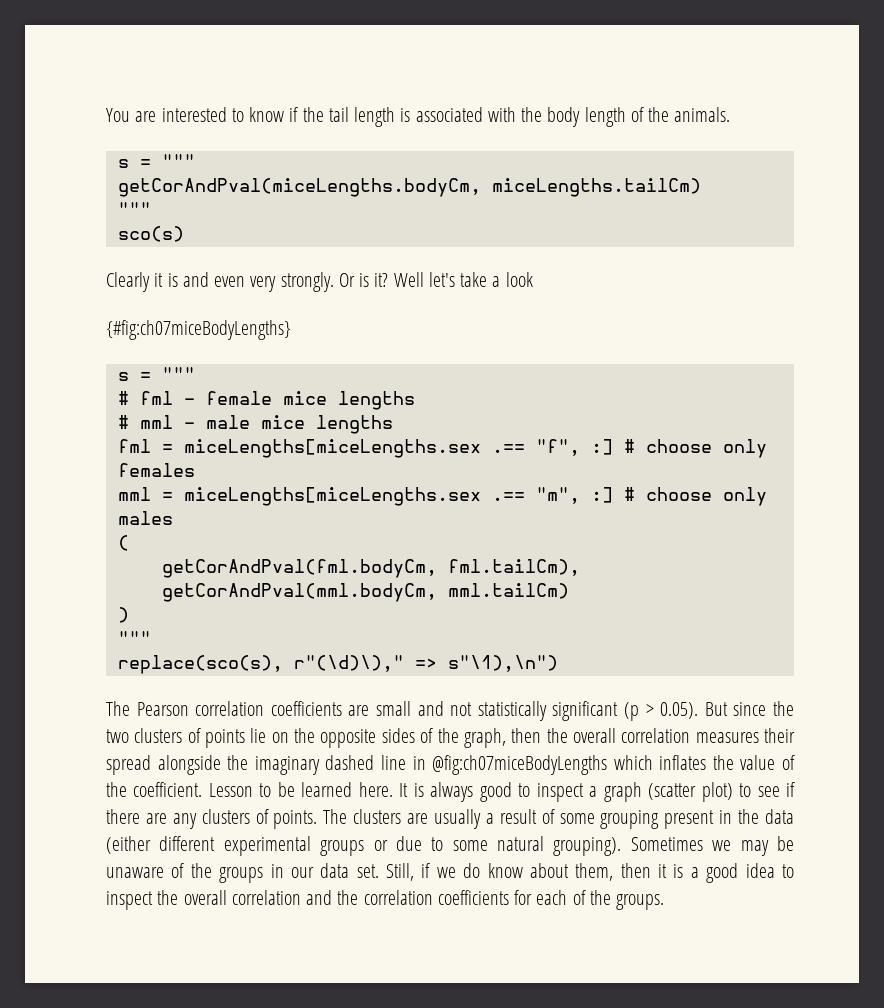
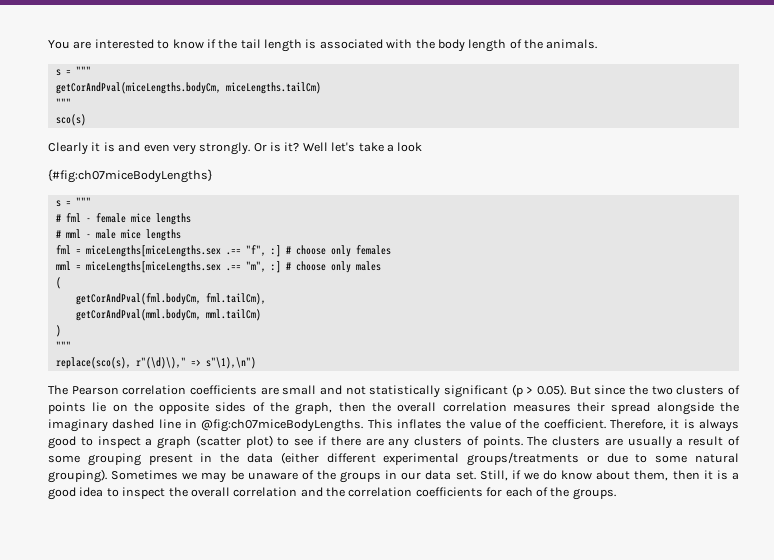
- The Pearson correlation coefficients are small and not statistically significant (p > 0.05). But since the two clusters of points lie on the opposite sides of the graph, then the overall correlation measures their spread alongside the imaginary dashed line in @fig:ch07miceBodyLengths which inflates the value of the coefficient.
+ The Pearson correlation coefficients are small and not statistically significant (p > 0.05). But since the two clusters of points lie on the opposite sides of the graph, then the overall correlation measures their spread alongside the imaginary dashed line in @fig:ch07miceBodyLengths. This inflates the value of the coefficient.
- Lesson to be learned here. It is always good to inspect a graph (scatter plot) to see if there are any clusters of points.
+ Therefore, it is always good to inspect a graph (scatter plot) to see if there are any clusters of points.
- The clusters are usually a result of some grouping present in the data (either different experimental groups or due to some natural grouping).
+ The clusters are usually a result of some grouping present in the data (either different experimental groups/treatments or due to some natural grouping).

